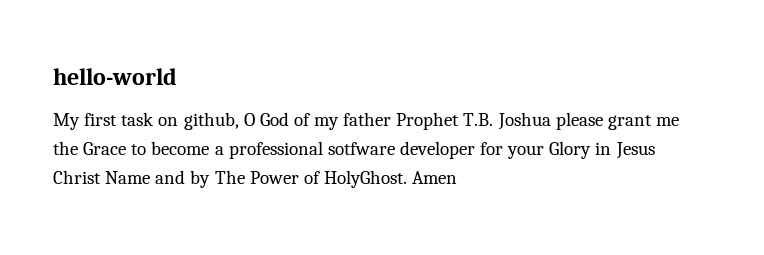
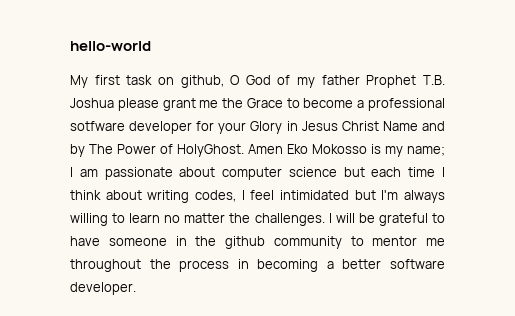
- Amen
+ Amen Eko Mokosso is my name; I am passionate about computer science but each time I think about writing codes, I feel intimidated but I'm always willing to learn no matter the challenges. I will be grateful to have someone in the github community to mentor me throughout the process in becoming a better software developer.

